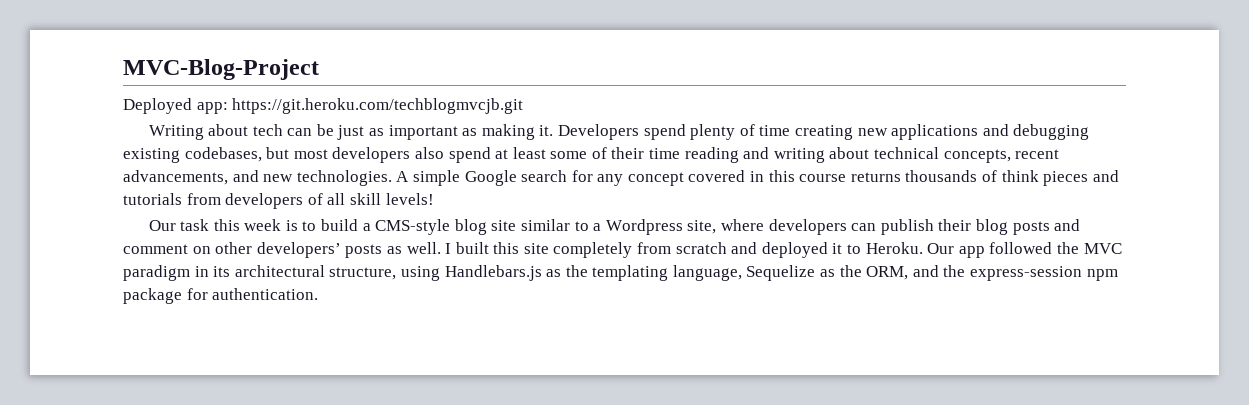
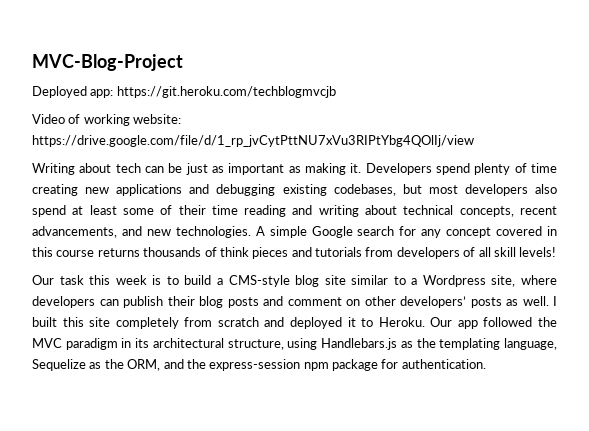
- Deployed app: https://git.heroku.com/techblogmvcjb.git
+ Deployed app: https://git.heroku.com/techblogmvcjb
+ Video of working website: https://drive.google.com/file/d/1_rp_jvCytPttNU7xVu3RIPtYbg4QOlIj/view

